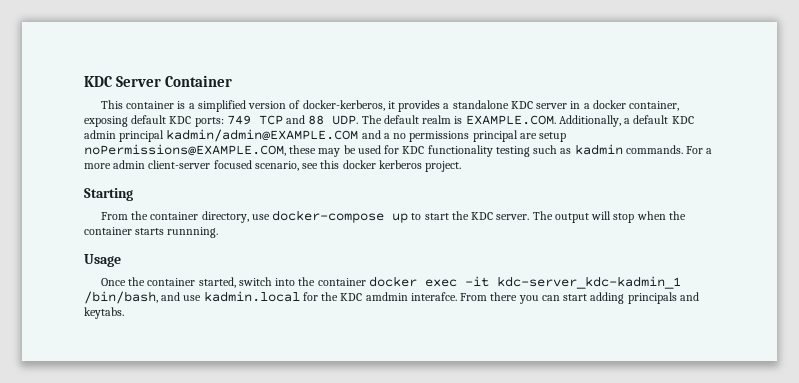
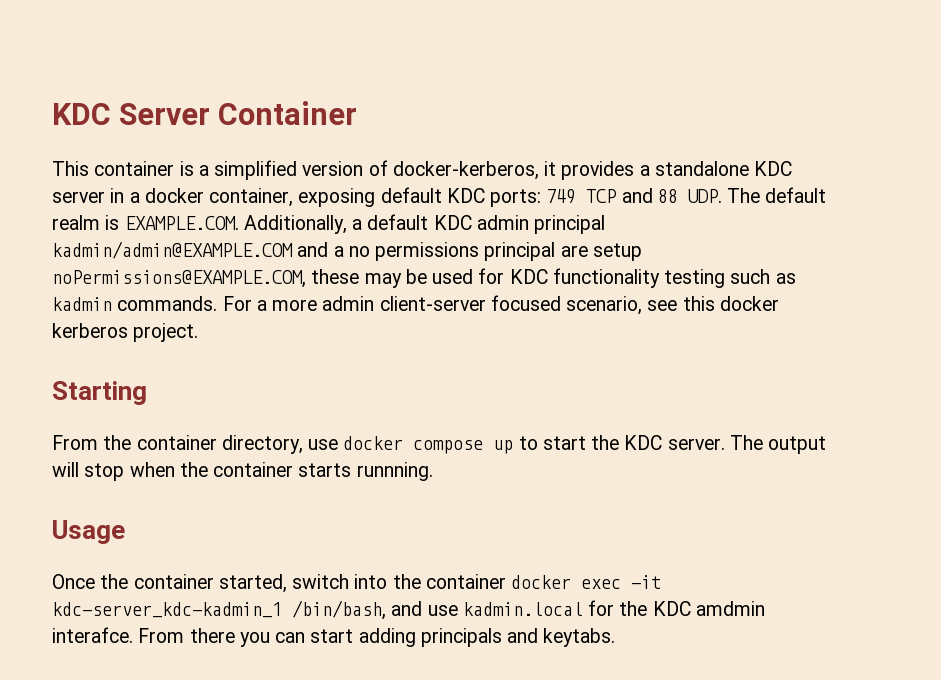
- From the container directory, use docker-compose up to start the KDC server.
+ From the container directory, use docker compose up to start the KDC server.

